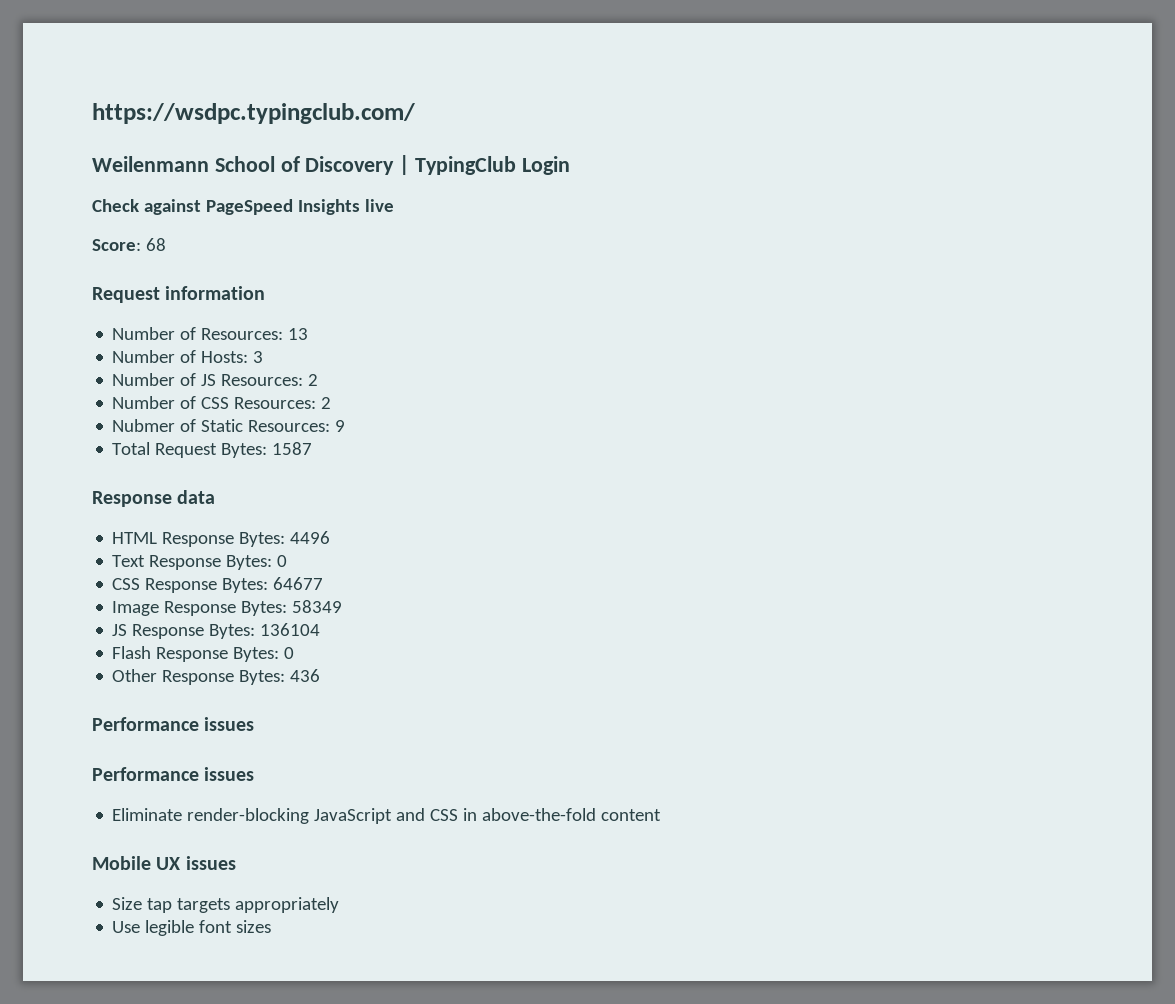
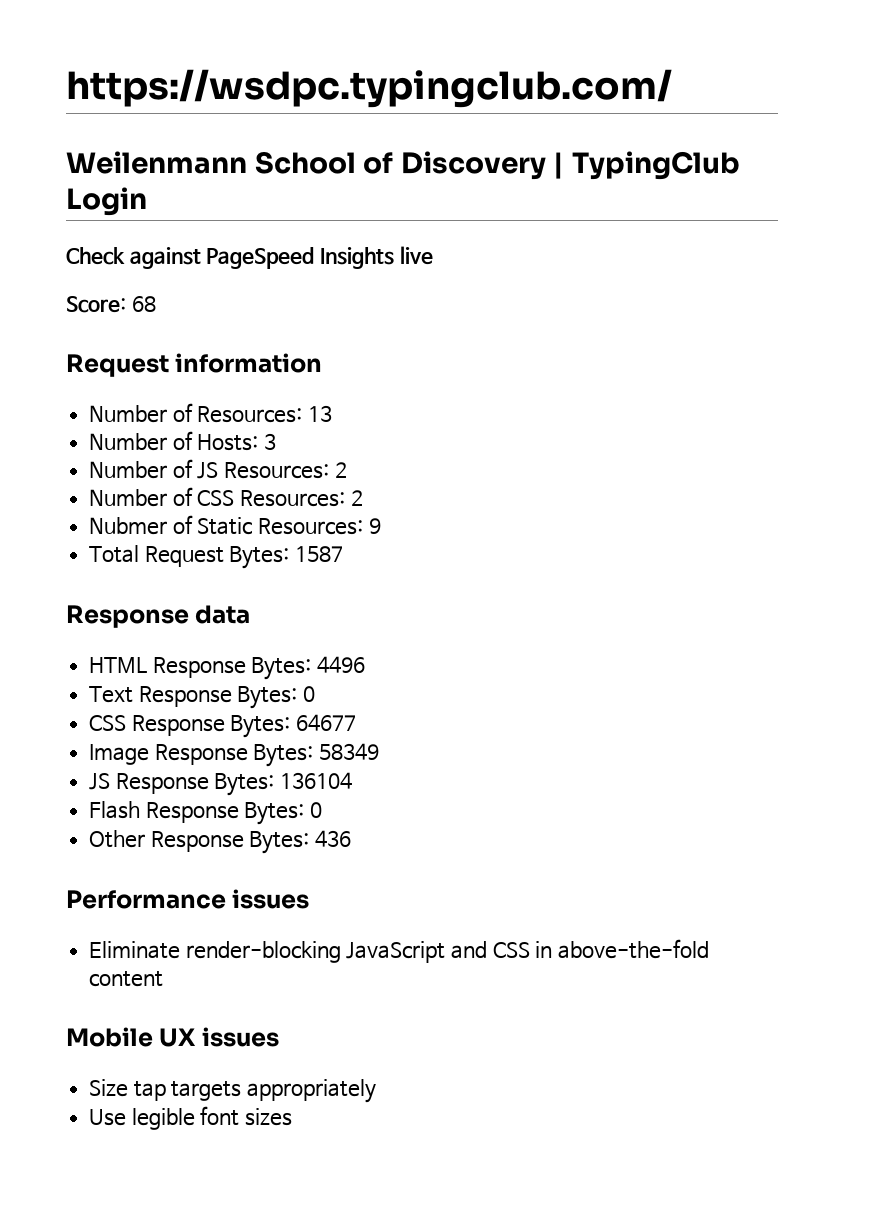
  Other Response Bytes: 436
- Performance issues

